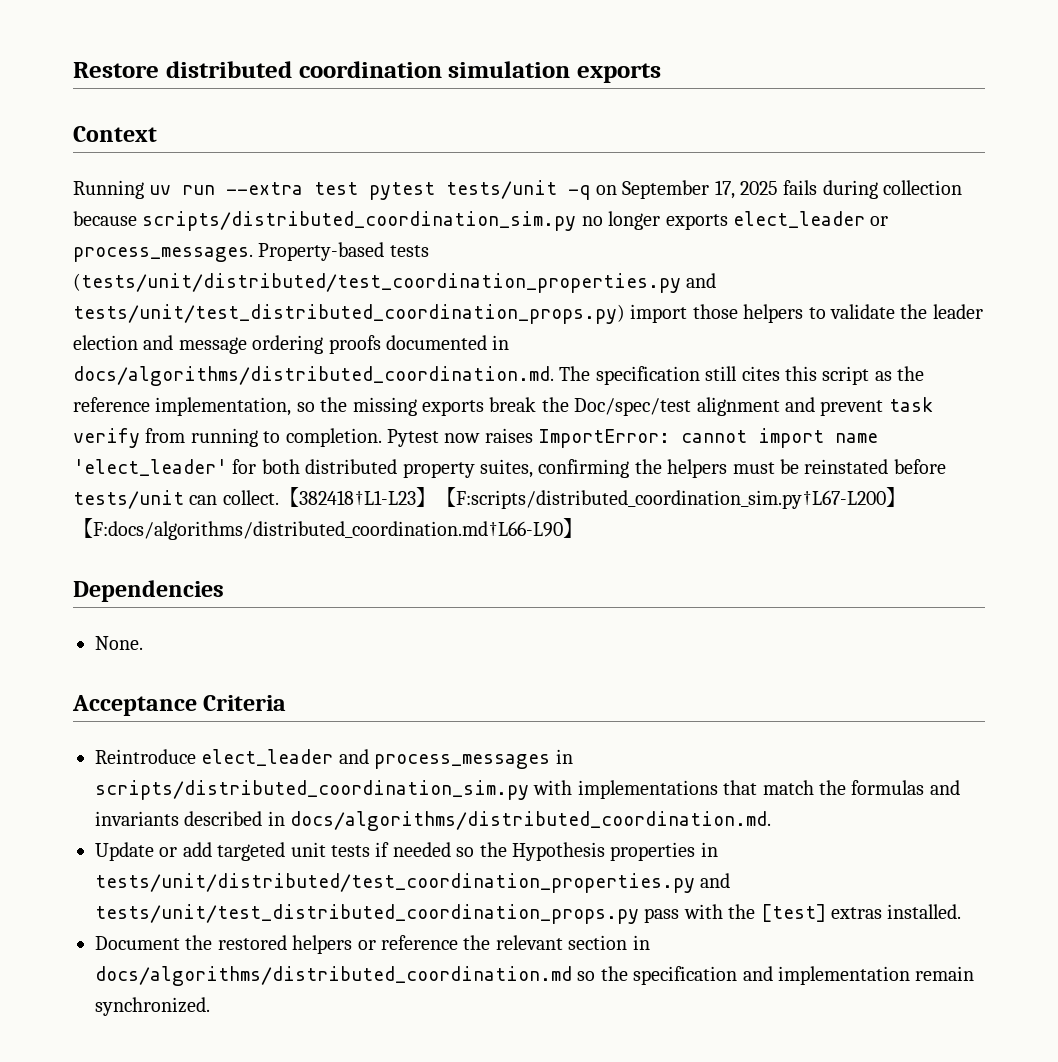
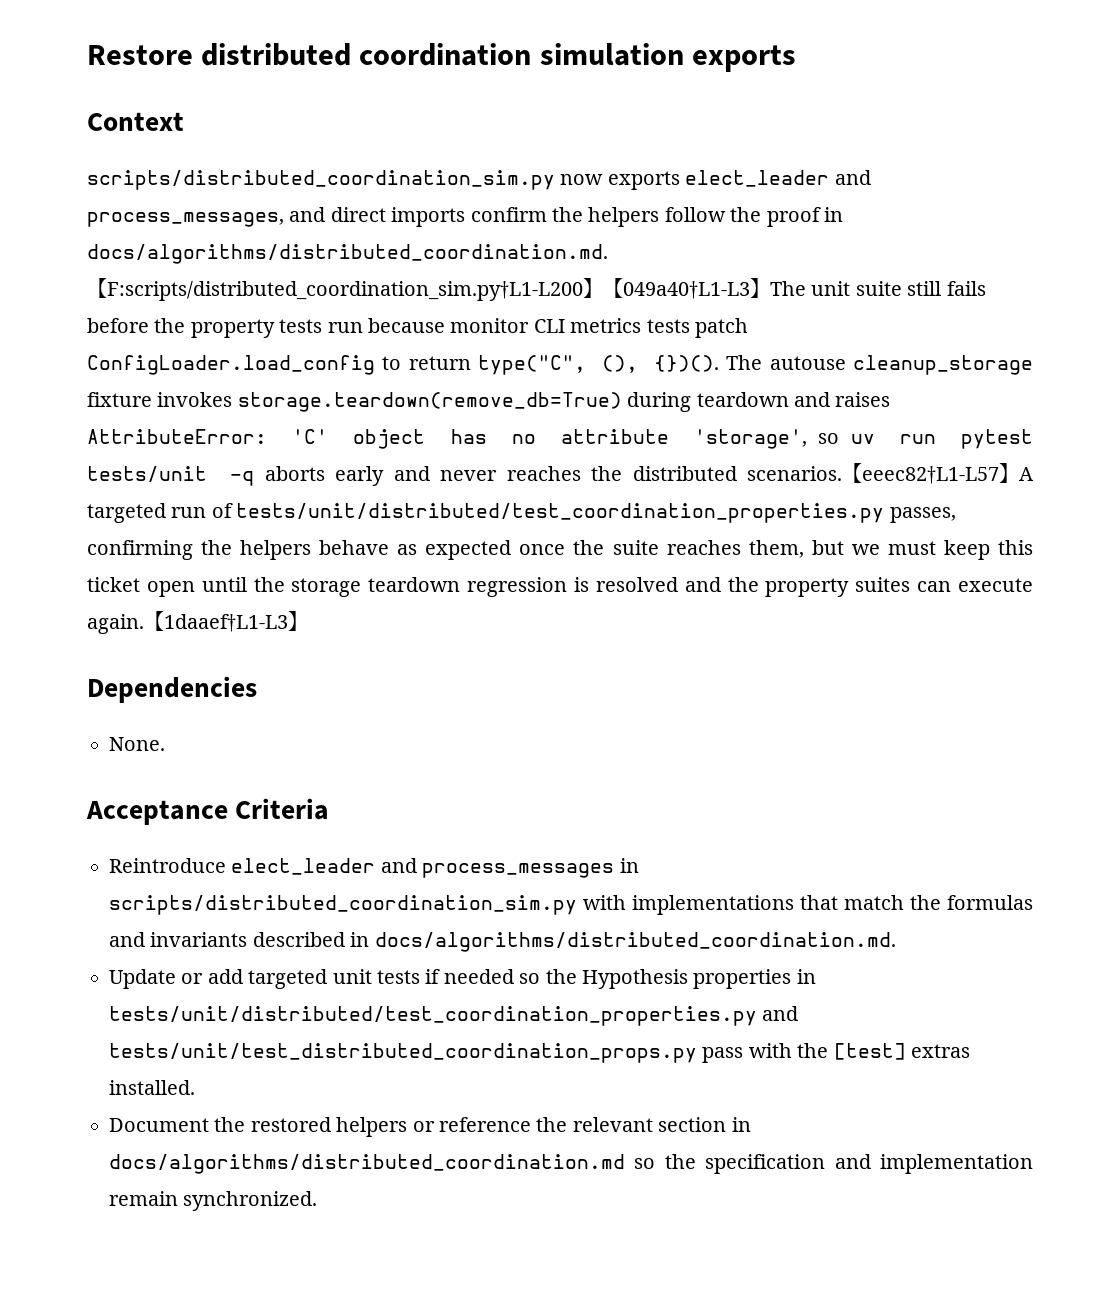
- Running uv run --extra test pytest tests/unit -q on September 17, 2025 fails during collection because scripts/distributed_coordination_sim.py no longer exports elect_leader or process_messages. Property-based tests (tests/unit/distributed/test_coordination_properties.py and tests/unit/test_distributed_coordination_props.py) import those helpers to validate the leader election and message ordering proofs documented in docs/algorithms/distributed_coordination.md. The specification still cites this script as the reference implementation, so the missing exports break the Doc/spec/test alignment and prevent task verify from running to completion. Pytest now raises ImportError: cannot import name 'elect_leader' for both distributed property suites, confirming the helpers must be reinstated before tests/unit can collect.【382418†L1-L23】【F:scripts/distributed_coordination_sim.py†L67-L200】【F:docs/algorithms/distributed_coordination.md†L66-L90】
+ scripts/distributed_coordination_sim.py now exports elect_leader and process_messages, and direct imports confirm the helpers follow the proof in docs/algorithms/distributed_coordination.md.【F:scripts/distributed_coordination_sim.py†L1-L200】【049a40†L1-L3】The unit suite still fails before the property tests run because monitor CLI metrics tests patch ConfigLoader.load_config to return type("C", (), {})(). The autouse cleanup_storage fixture invokes storage.teardown(remove_db=True) during teardown and raises AttributeError: 'C' object has no attribute 'storage', so uv run pytest tests/unit -q aborts early and never reaches the distributed scenarios.【eeec82†L1-L57】A targeted run of tests/unit/distributed/test_coordination_properties.py passes, confirming the helpers behave as expected once the suite reaches them, but we must keep this ticket open until the storage teardown regression is resolved and the property suites can execute again.【1daaef†L1-L3】

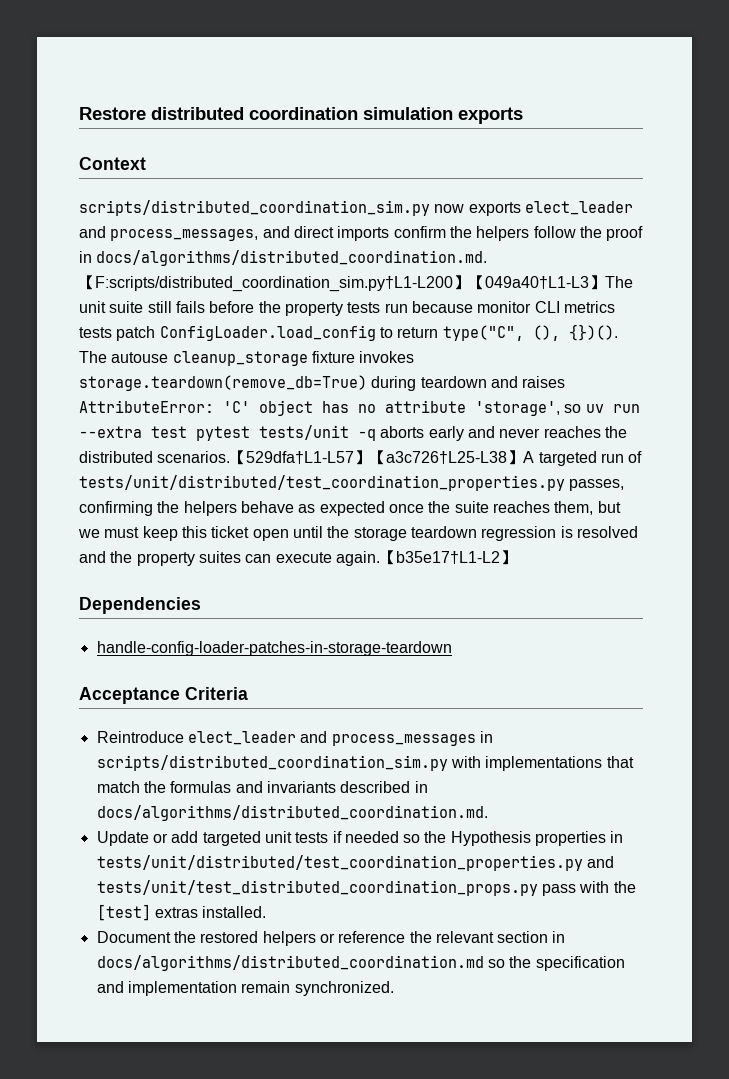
- The autouse cleanup_storage fixture invokes storage.teardown(remove_db=True) during teardown and raises AttributeError: 'C' object has no attribute 'storage', so uv run pytest tests/unit -q aborts early and never reaches the distributed scenarios.
+ The autouse cleanup_storage fixture invokes storage.teardown(remove_db=True) during teardown and raises AttributeError: 'C' object has no attribute 'storage', so uv run --extra test pytest tests/unit -q aborts early and never reaches the distributed scenarios.
- 【eeec82†L1-L57】A targeted run of tests/unit/distributed/test_coordination_properties.py passes, confirming the helpers behave as expected once the suite reaches them, but we must keep this ticket open until the storage teardown regression is resolved and the property suites can execute again.
+ 【529dfa†L1-L57】【a3c726†L25-L38】A targeted run of tests/unit/distributed/test_coordination_properties.py passes, confirming the helpers behave as expected once the suite reaches them, but we must keep this ticket open until the storage teardown regression is resolved and the property suites can execute again.
- 【1daaef†L1-L3】
+ 【b35e17†L1-L2】
- None.
+ handle-config-loader-patches-in-storage-teardown

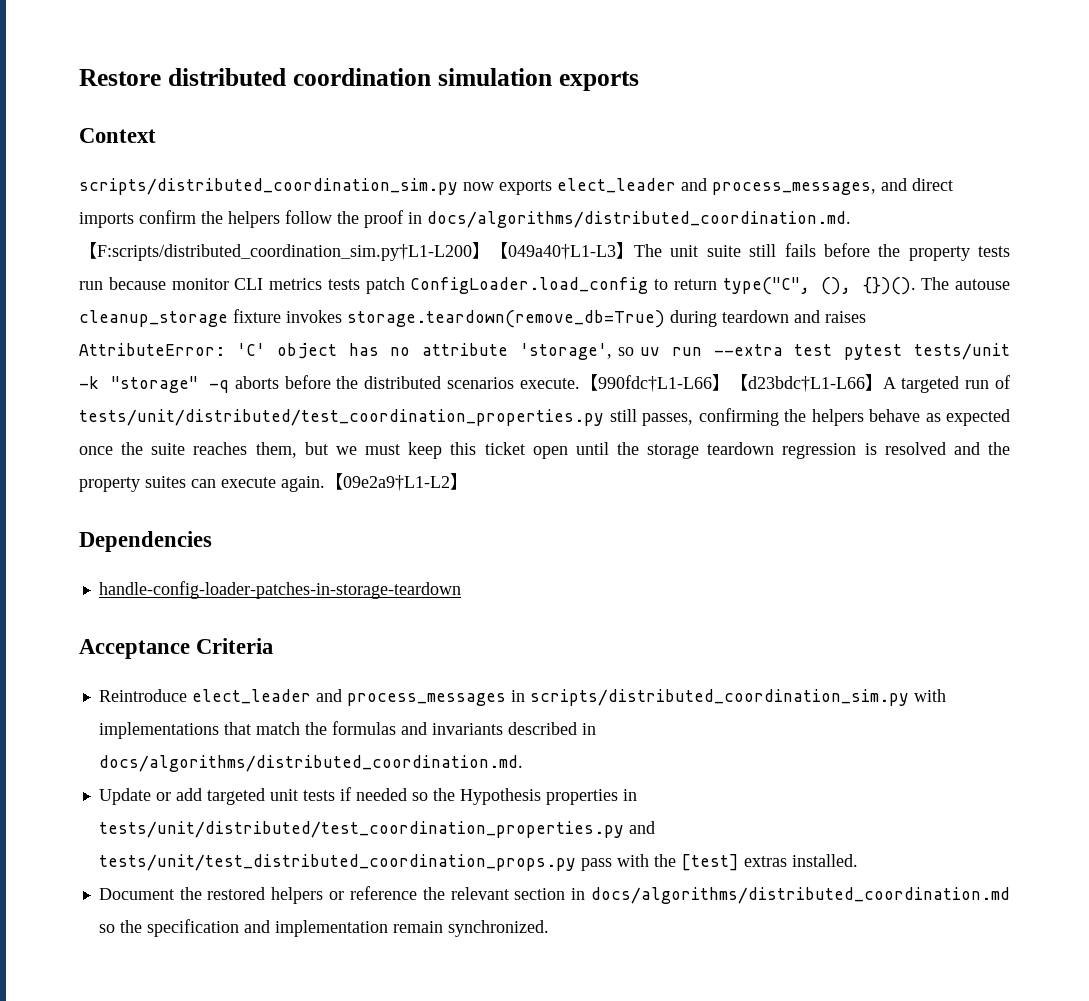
- 'C' object has no attribute 'storage', so uv run --extra test pytest tests/unit -q aborts early and never reaches the distributed scenarios.【529dfa†L1-L57】【a3c726†L25-L38】A targeted run of tests/unit/distributed/test_coordination_properties.py passes, confirming the helpers behave as expected once the suite reaches them, but we must keep this ticket open until the storage teardown regression is resolved and the property suites can execute again.
+ 'C' object has no attribute 'storage', so uv run --extra test pytest tests/unit -k "storage" -q aborts before the distributed scenarios execute.【990fdc†L1-L66】【d23bdc†L1-L66】A targeted run of tests/unit/distributed/test_coordination_properties.py still passes, confirming the helpers behave as expected once the suite reaches them, but we must keep this ticket open until the storage teardown regression is resolved and the property suites can execute again.
- 【b35e17†L1-L2】
+ 【09e2a9†L1-L2】

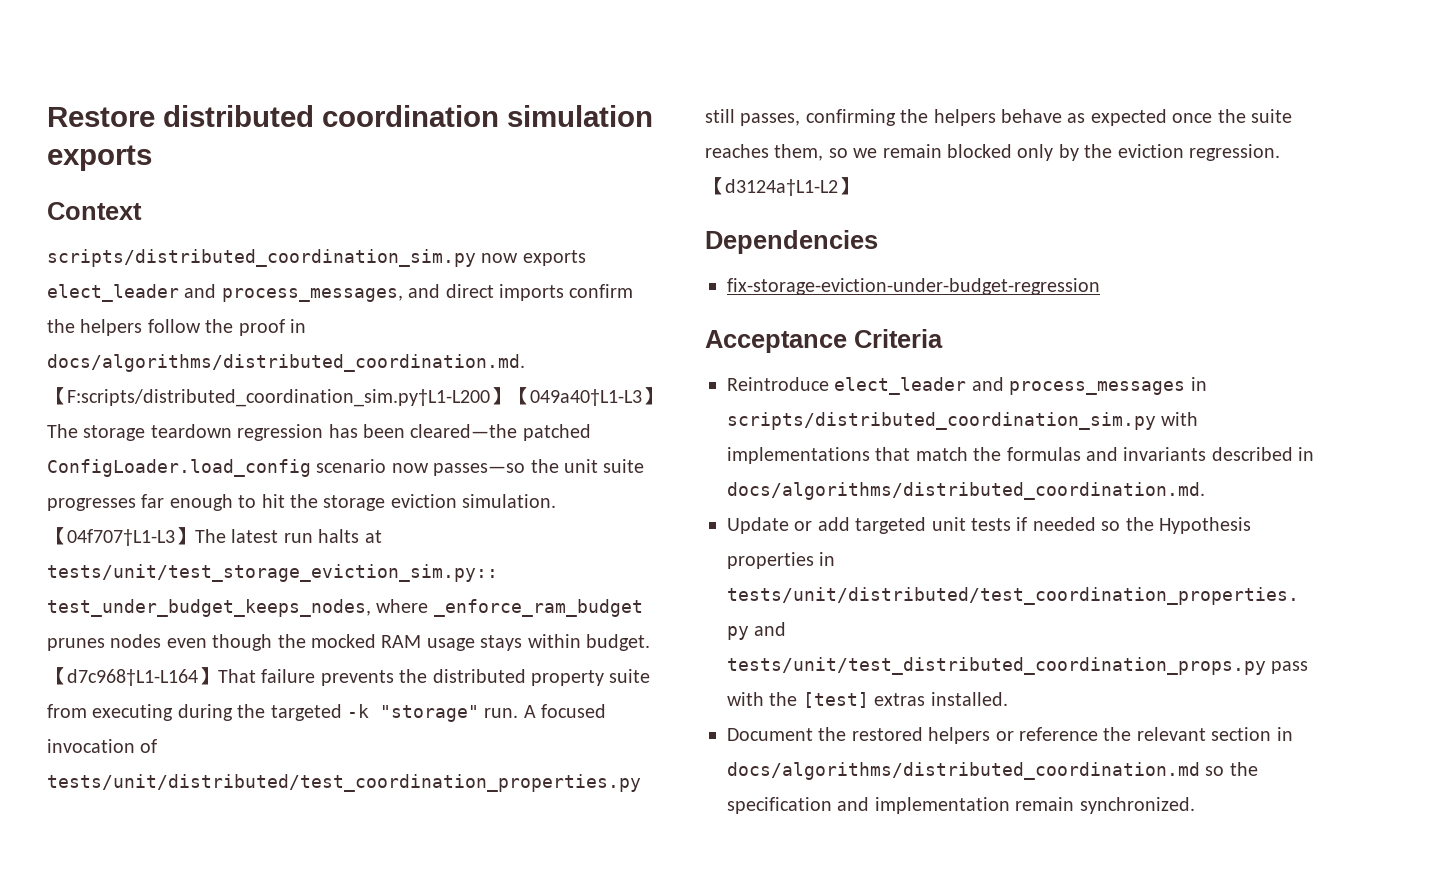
- scripts/distributed_coordination_sim.py now exports elect_leader and process_messages, and direct imports confirm the helpers follow the proof in docs/algorithms/distributed_coordination.md.【F:scripts/distributed_coordination_sim.py†L1-L200】【049a40†L1-L3】The unit suite still fails before the property tests run because monitor CLI metrics tests patch ConfigLoader.load_config to return type("C", (), {})(). The autouse cleanup_storage fixture invokes storage.teardown(remove_db=True) during teardown and raises AttributeError: 'C' object has no attribute 'storage', so uv run --extra test pytest tests/unit -k "storage" -q aborts before the distributed scenarios execute.【990fdc†L1-L66】【d23bdc†L1-L66】A targeted run of tests/unit/distributed/test_coordination_properties.py still passes, confirming the helpers behave as expected once the suite reaches them, but we must keep this ticket open until the storage teardown regression is resolved and the property suites can execute again.【09e2a9†L1-L2】
+ scripts/distributed_coordination_sim.py now exports elect_leader and process_messages, and direct imports confirm the helpers follow the proof in docs/algorithms/distributed_coordination.md.【F:scripts/distributed_coordination_sim.py†L1-L200】【049a40†L1-L3】The storage teardown regression has been cleared—the patched ConfigLoader.load_config scenario now passes—so the unit suite progresses far enough to hit the storage eviction simulation.【04f707†L1-L3】The latest run halts at tests/unit/test_storage_eviction_sim.py:: test_under_budget_keeps_nodes, where _enforce_ram_budget prunes nodes even though the mocked RAM usage stays within budget.【d7c968†L1-L164】That failure prevents the distributed property suite from executing during the targeted -k "storage" run. A focused invocation of tests/unit/distributed/test_coordination_properties.py still passes, confirming the helpers behave as expected once the suite reaches them, so we remain blocked only by the eviction regression.【d3124a†L1-L2】
- handle-config-loader-patches-in-storage-teardown
+ fix-storage-eviction-under-budget-regression

